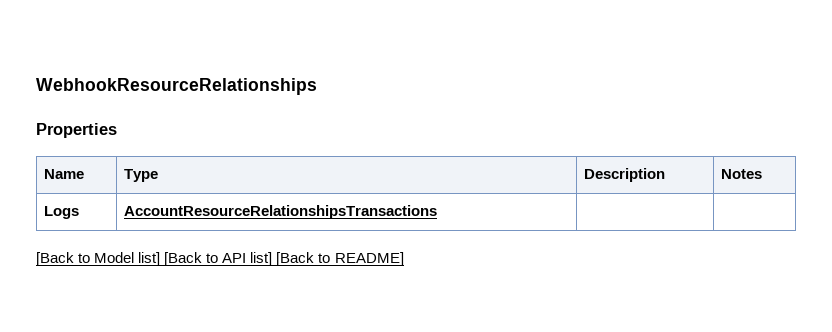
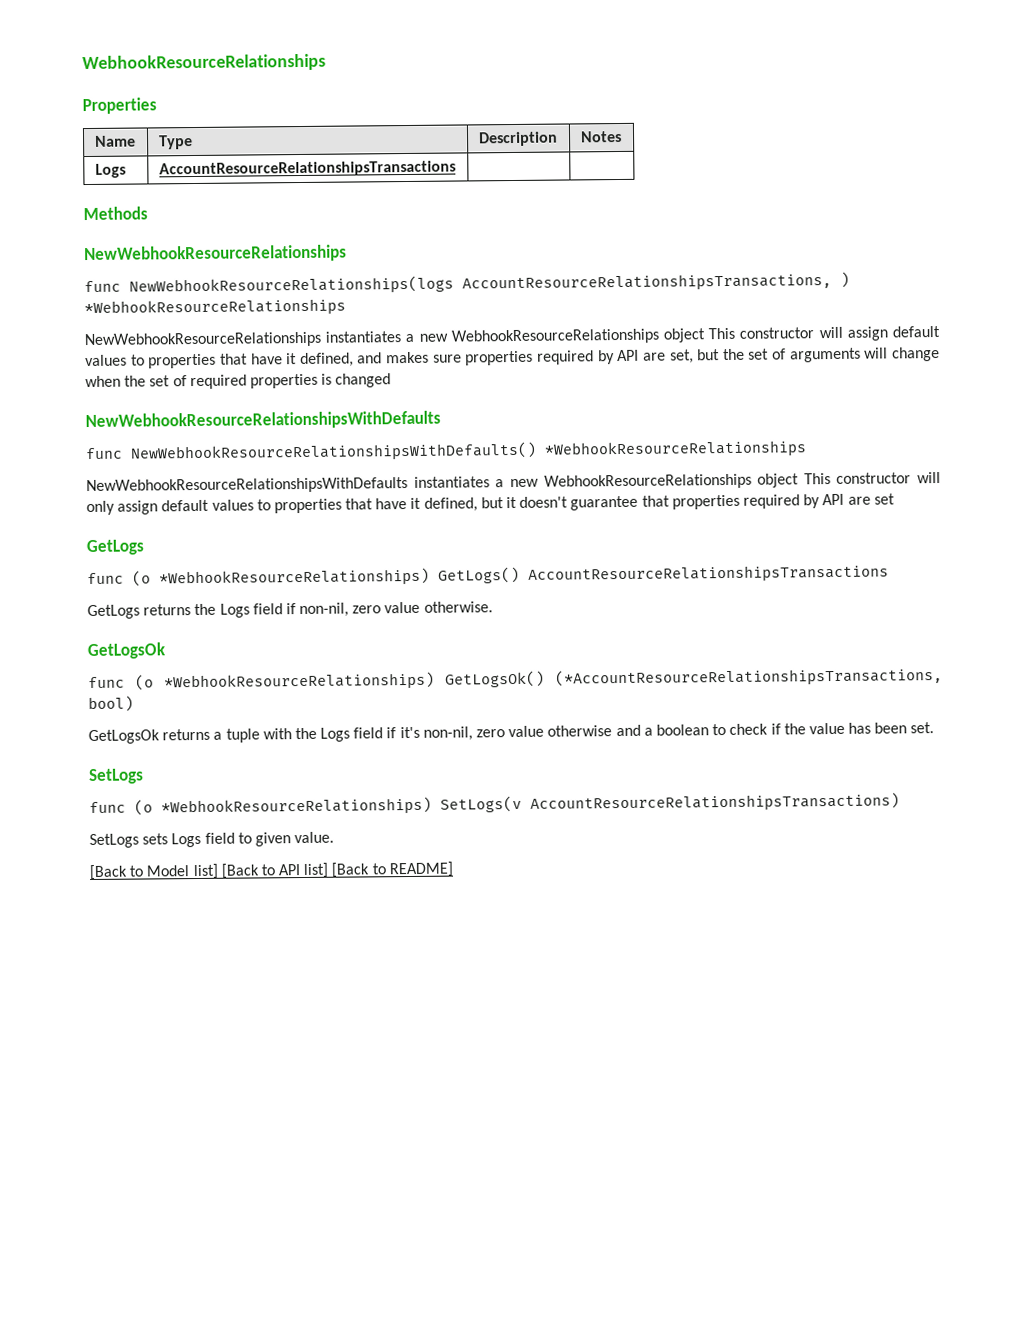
+ Methods
+ NewWebhookResourceRelationships
+ func NewWebhookResourceRelationships(logs AccountResourceRelationshipsTransactions, ) *WebhookResourceRelationships
+ NewWebhookResourceRelationships instantiates a new WebhookResourceRelationships object This constructor will assign default values to properties that have it defined, and makes sure properties required by API are set, but the set of arguments will change when the set of required properties is changed
+ NewWebhookResourceRelationshipsWithDefaults
+ func NewWebhookResourceRelationshipsWithDefaults() *WebhookResourceRelationships
+ NewWebhookResourceRelationshipsWithDefaults instantiates a new WebhookResourceRelationships object This constructor will only assign default values to properties that have it defined, but it doesn't guarantee that properties required by API are set
+ GetLogs
+ func (o *WebhookResourceRelationships) GetLogs() AccountResourceRelationshipsTransactions
+ GetLogs returns the Logs field if non-nil, zero value otherwise.
+ GetLogsOk
+ func (o *WebhookResourceRelationships) GetLogsOk() (*AccountResourceRelationshipsTransactions, bool)
+ GetLogsOk returns a tuple with the Logs field if it's non-nil, zero value otherwise and a boolean to check if the value has been set.
+ SetLogs
+ func (o *WebhookResourceRelationships) SetLogs(v AccountResourceRelationshipsTransactions)
+ SetLogs sets Logs field to given value.

